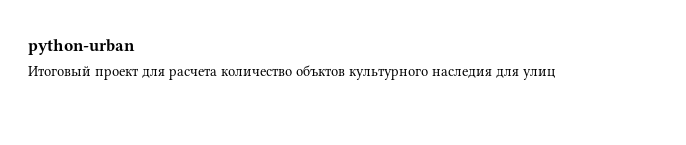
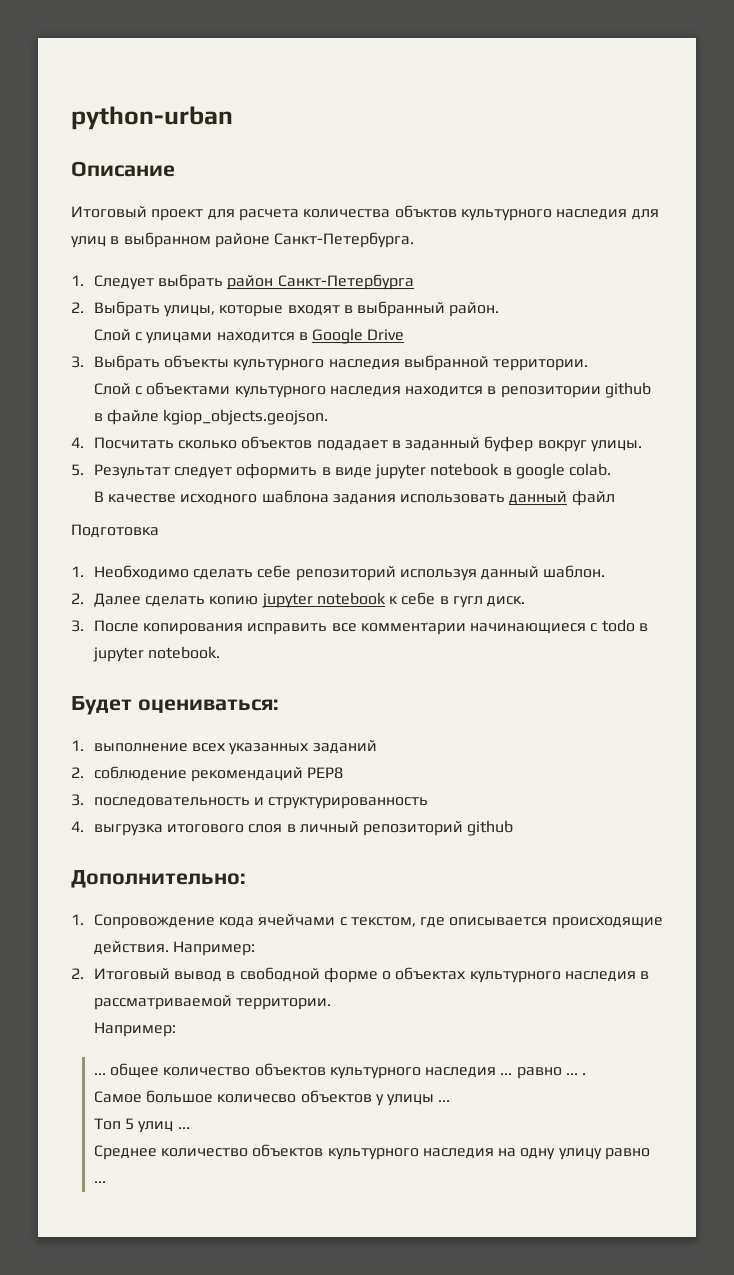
+ Описание
- Итоговый проект для расчета количество объктов культурного наследия для улиц
+ Итоговый проект для расчета количества объктов культурного наследия для улиц в выбранном районе Санкт-Петербурга.
+ 1. Следует выбрать район Санкт-Петербурга
+ 2. Выбрать улицы, которые входят в выбранный район.
+ Слой с улицами находится в Google Drive
+ 3. Выбрать объекты культурного наследия выбранной территории.
+ Слой с объектами культурного наследия находится в репозитории github в файле kgiop_objects.geojson.
+ 4. Посчитать сколько объектов подадает в заданный буфер вокруг улицы.
+ 5. Результат следует оформить в виде jupyter notebook в google colab.
+ В качестве исходного шаблона задания использовать данный файл
+ Подготовка
+ 1. Необходимо сделать себе репозиторий используя данный шаблон.
+ 2. Далее сделать копию jupyter notebook к себе в гугл диск.
+ 3. После копирования исправить все комментарии начинающиеся с todo в jupyter notebook.
+ Будет оцениваться:
+ 1. выполнение всех указанных заданий
+ 2. соблюдение рекомендаций PEP8
+ 3. последовательность и структурированность
+ 4. выгрузка итогового слоя в личный репозиторий github
+ Дополнительно:
+ 1. Сопровождение кода ячейчами с текстом, где описывается происходящие действия. Например:
+ 2. Итоговый вывод в свободной форме о объектах культурного наследия в рассматриваемой территории.
+ Например:
+ ... общее количество объектов культурного наследия ... равно ... .
+ Самое большое количесво объектов у улицы ...
+ Топ 5 улиц ...
+ Среднее количество объектов культурного наследия на одну улицу равно ...

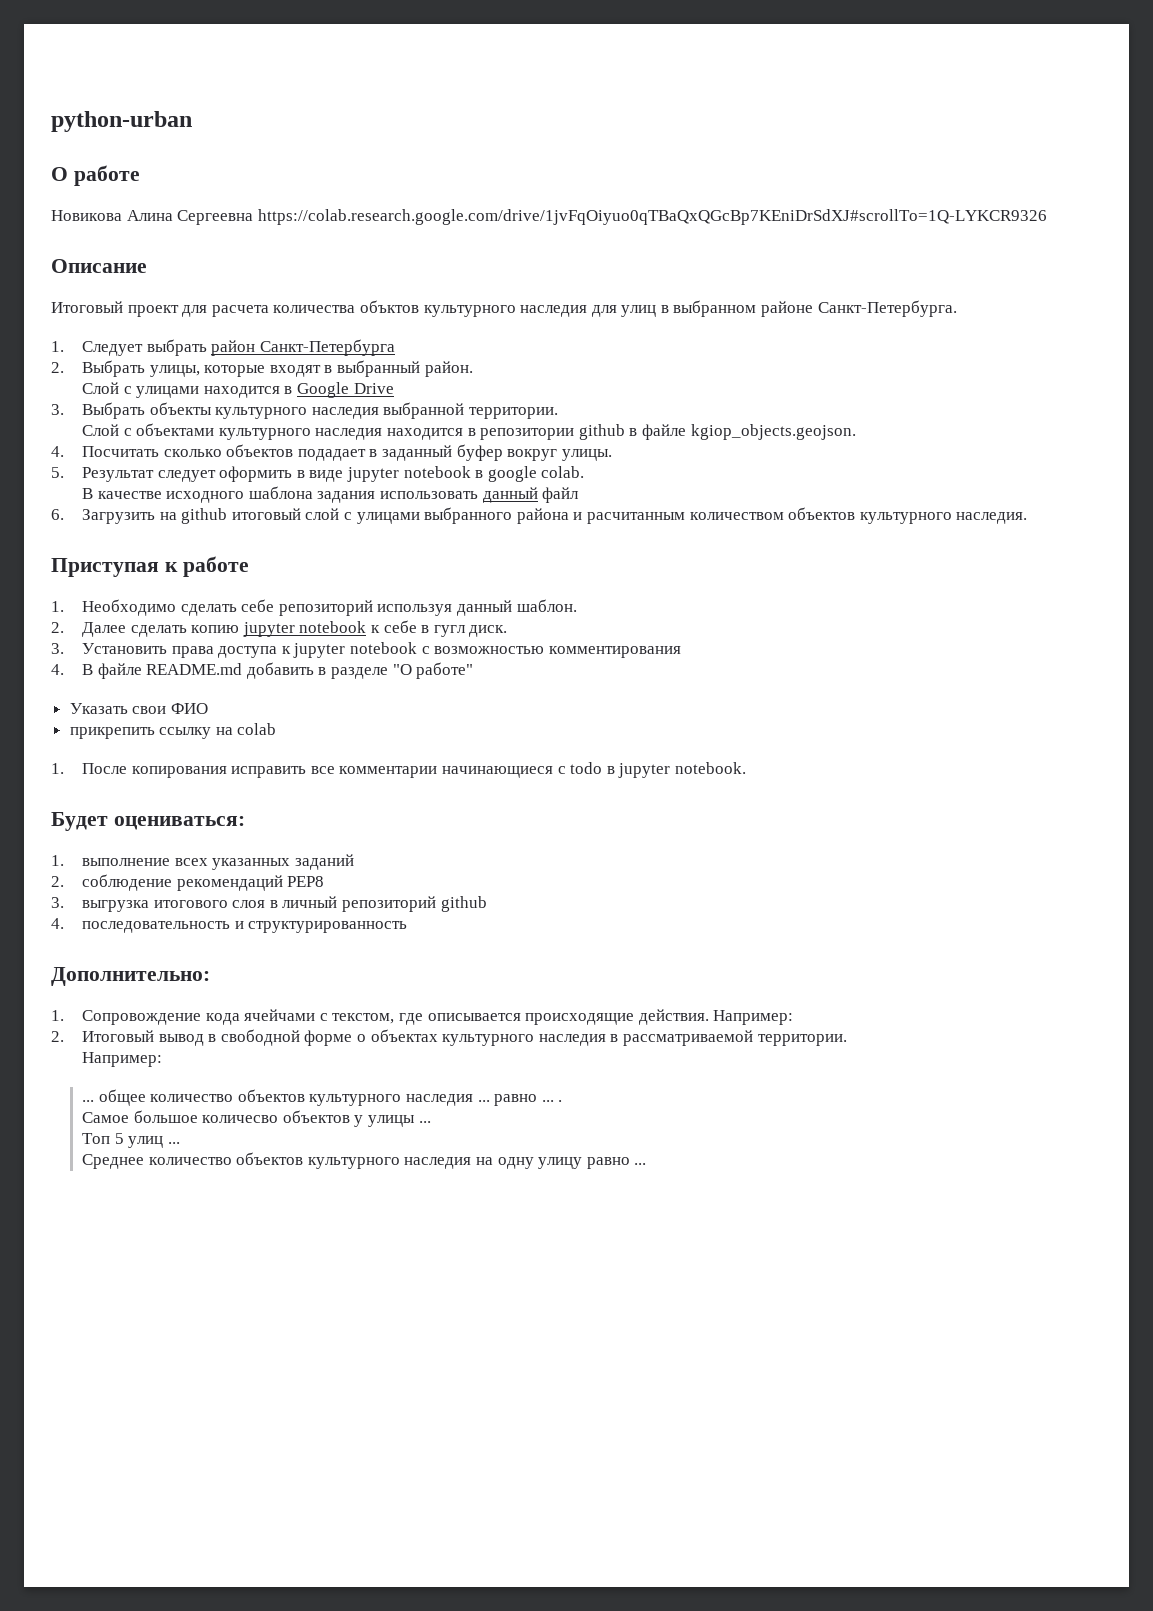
+ О работе
+ Новикова Алина Сергеевна https://colab.research.google.com/drive/1jvFqOiyuo0qTBaQxQGcBp7KEniDrSdXJ#scrollTo=1Q-LYKCR9326
- Подготовка
+ 6. Загрузить на github итоговый слой с улицами выбранного района и расчитанным количеством объектов культурного наследия.
+ Приступая к работе
- 3. После копирования исправить все комментарии начинающиеся с todo в jupyter notebook.
+ 3. Установить права доступа к jupyter notebook с возможностью комментирования
+ 4. В файле README.md добавить в разделе "О работе"
+ Указать свои ФИО
+ прикрепить ссылку на colab
+ 1. После копирования исправить все комментарии начинающиеся с todo в jupyter notebook.
- 3. последовательность и структурированность
- 4. выгрузка итогового слоя в личный репозиторий github
+ 3. выгрузка итогового слоя в личный репозиторий github
+ 4. последовательность и структурированность

